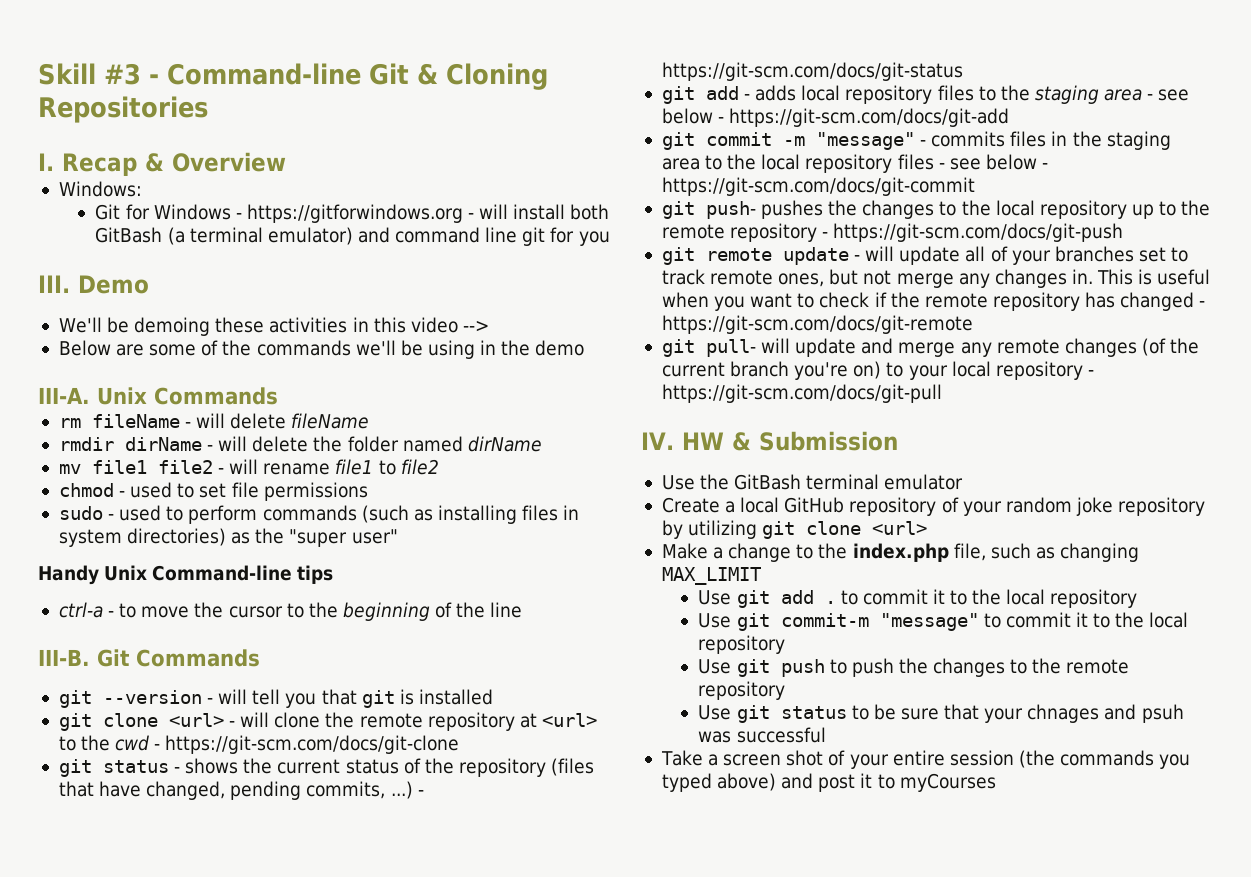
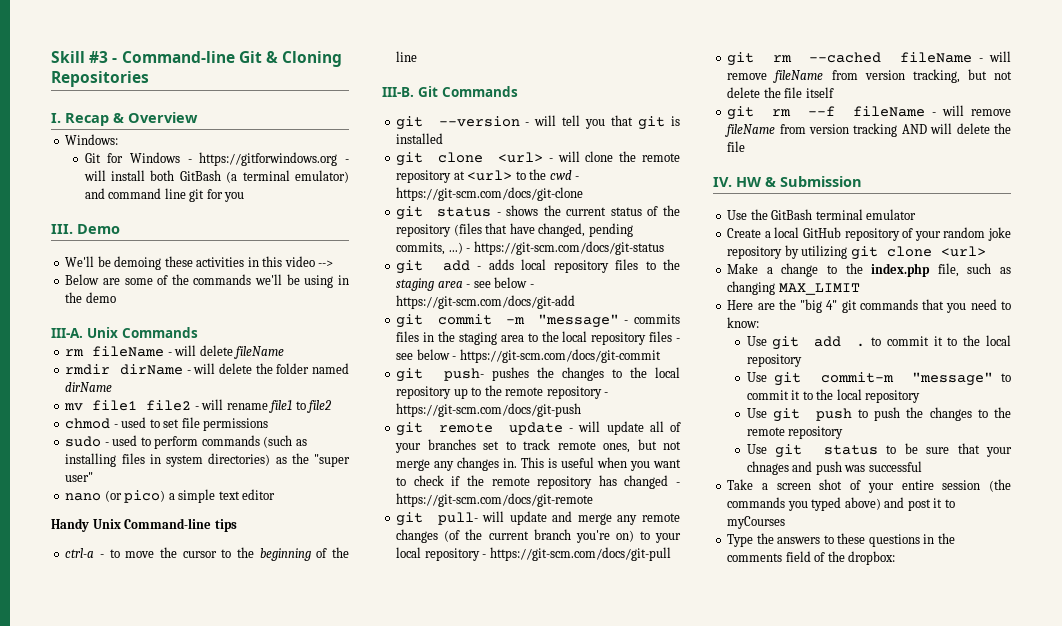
+ nano (or pico) a simple text editor
+ git rm --cached fileName - will remove fileName from version tracking, but not delete the file itself
+ git rm --f fileName - will remove fileName from version tracking AND will delete the file
+ Here are the "big 4" git commands that you need to know:
- Use git status to be sure that your chnages and psuh was successful
+ Use git status to be sure that your chnages and push was successful
+ Type the answers to these questions in the comments field of the dropbox:

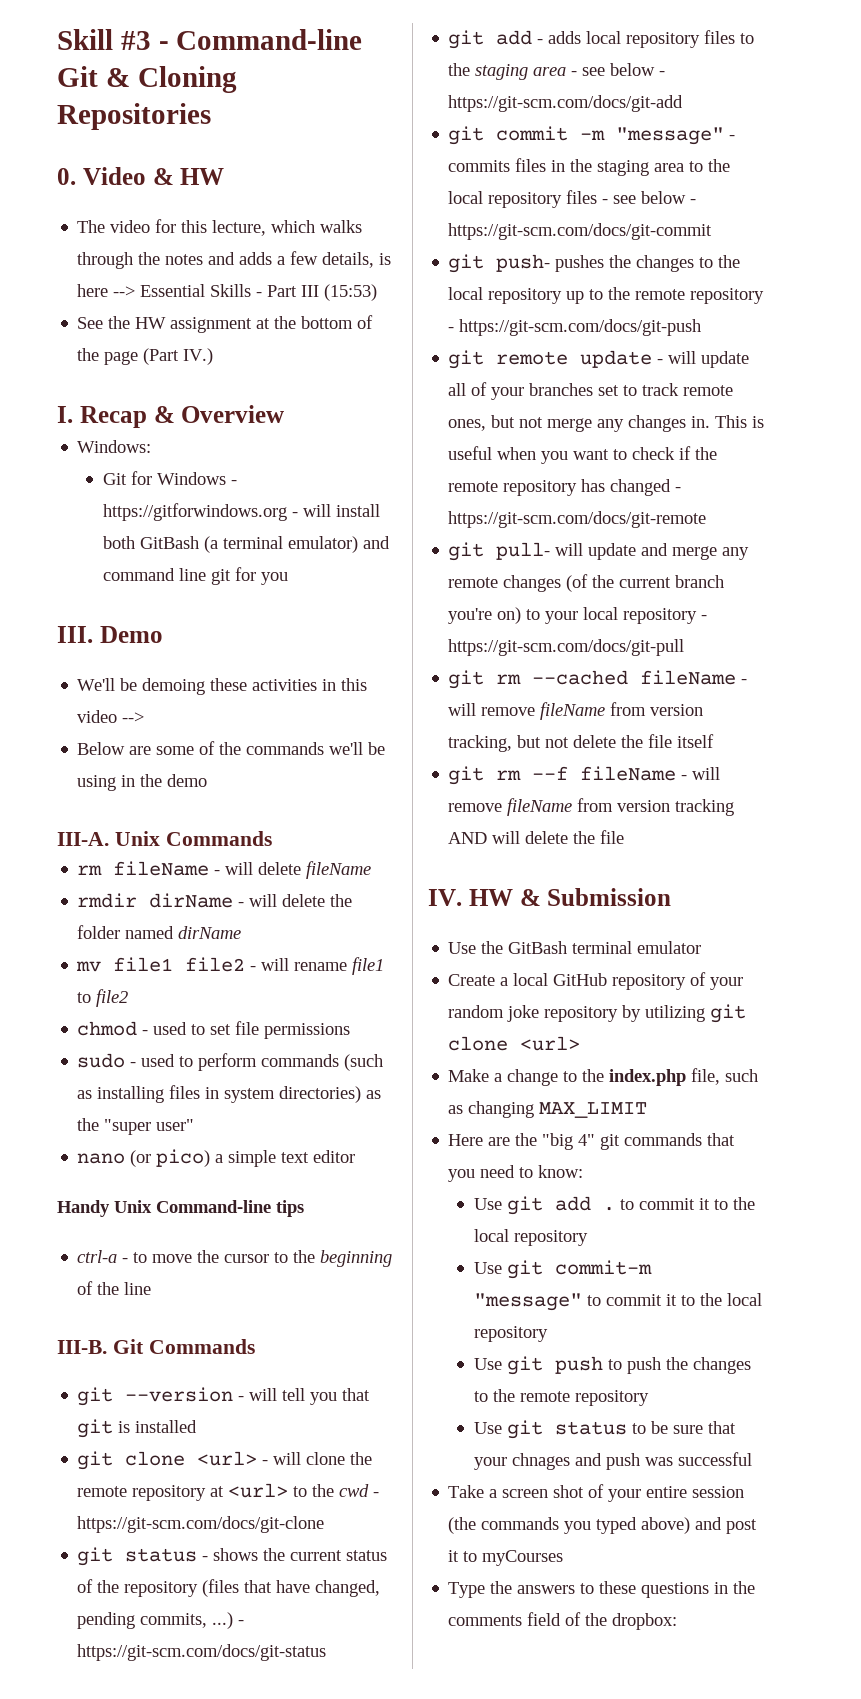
+ 0. Video & HW
+ The video for this lecture, which walks through the notes and adds a few details, is here --> Essential Skills - Part III (15:53)
+ See the HW assignment at the bottom of the page (Part IV.)

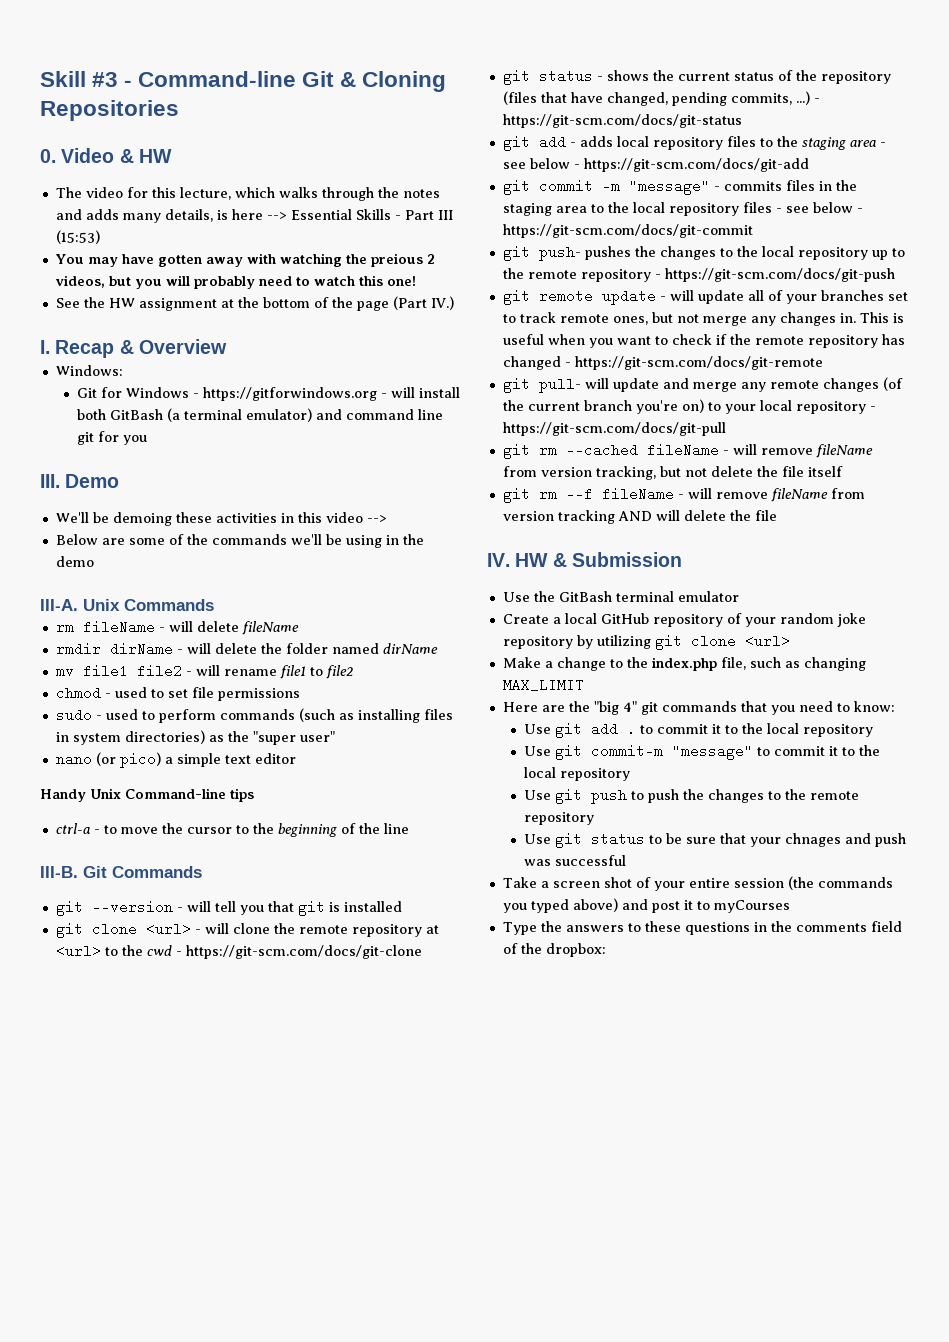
- The video for this lecture, which walks through the notes and adds a few details, is here --> Essential Skills - Part III (15:53)
+ The video for this lecture, which walks through the notes and adds many details, is here --> Essential Skills - Part III (15:53)
+ You may have gotten away with watching the preious 2 videos, but you will probably need to watch this one!

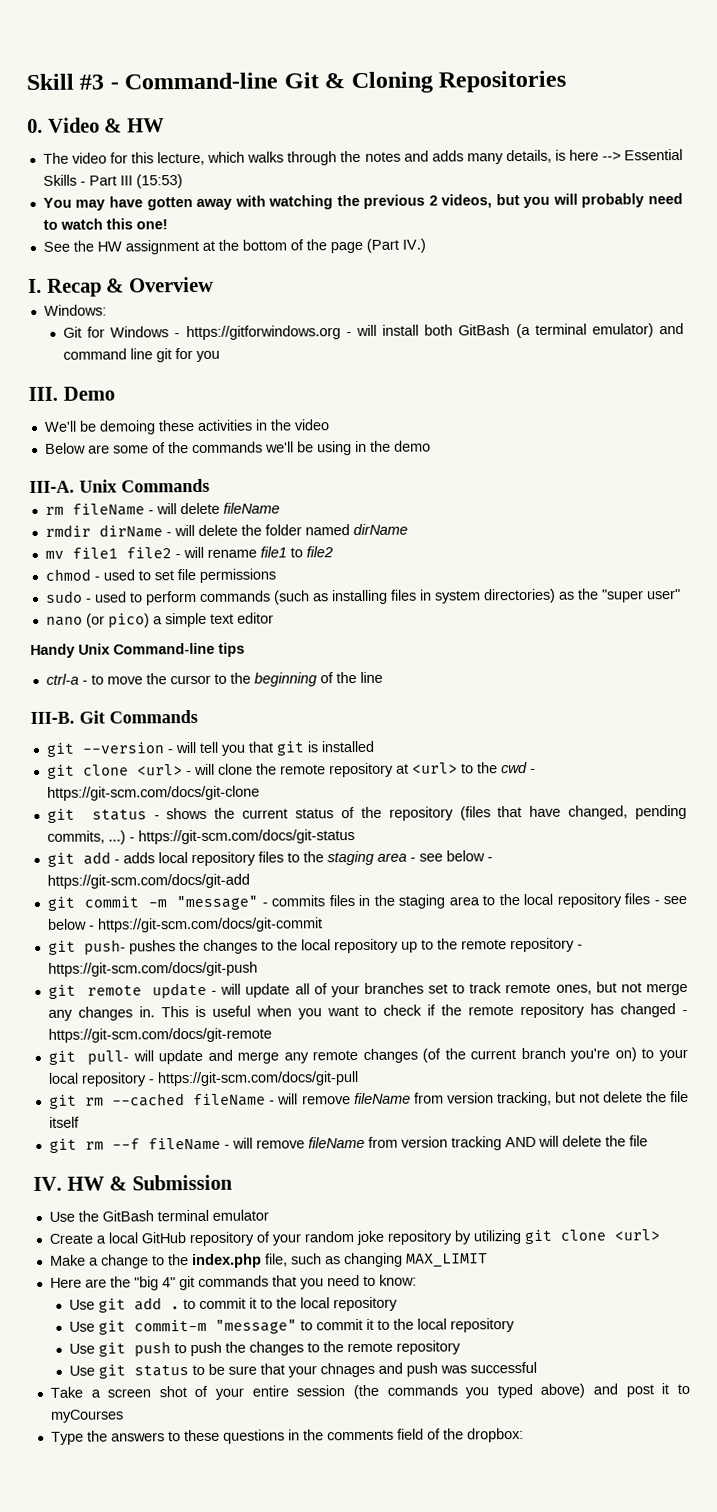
- You may have gotten away with watching the preious 2 videos, but you will probably need to watch this one!
+ You may have gotten away with watching the previous 2 videos, but you will probably need to watch this one!
- We'll be demoing these activities in this video -->
+ We'll be demoing these activities in the video

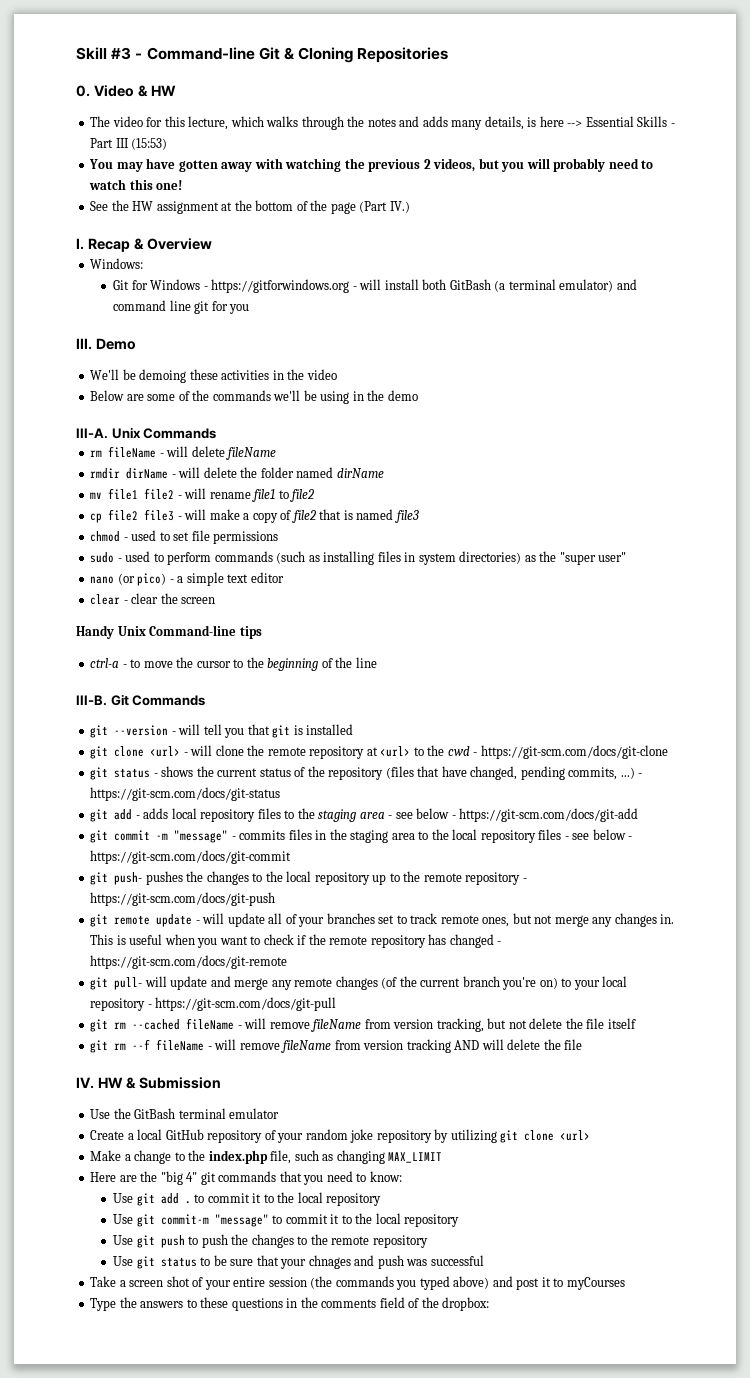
+ cp file2 file3 - will make a copy of file2 that is named file3
- nano (or pico) a simple text editor
+ nano (or pico) - a simple text editor
+ clear - clear the screen

